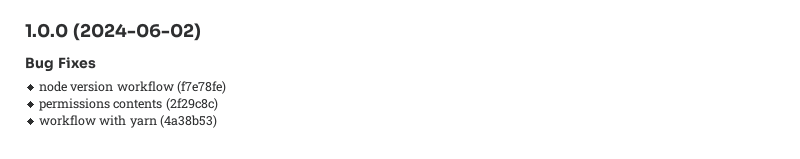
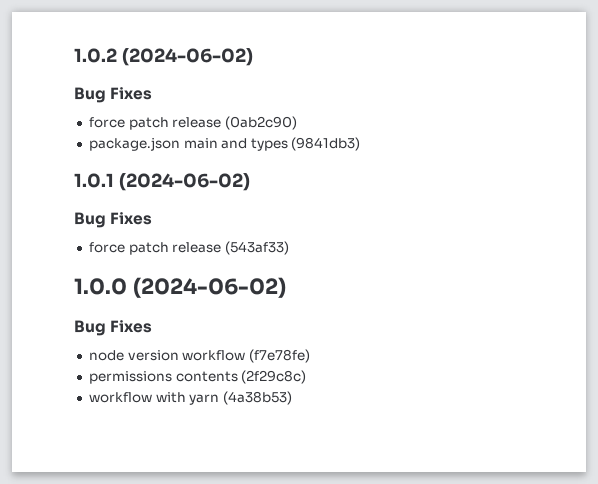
+ 1.0.2 (2024-06-02)
+ Bug Fixes
+ force patch release (0ab2c90)
+ package.json main and types (9841db3)
+ 1.0.1 (2024-06-02)
+ Bug Fixes
+ force patch release (543af33)

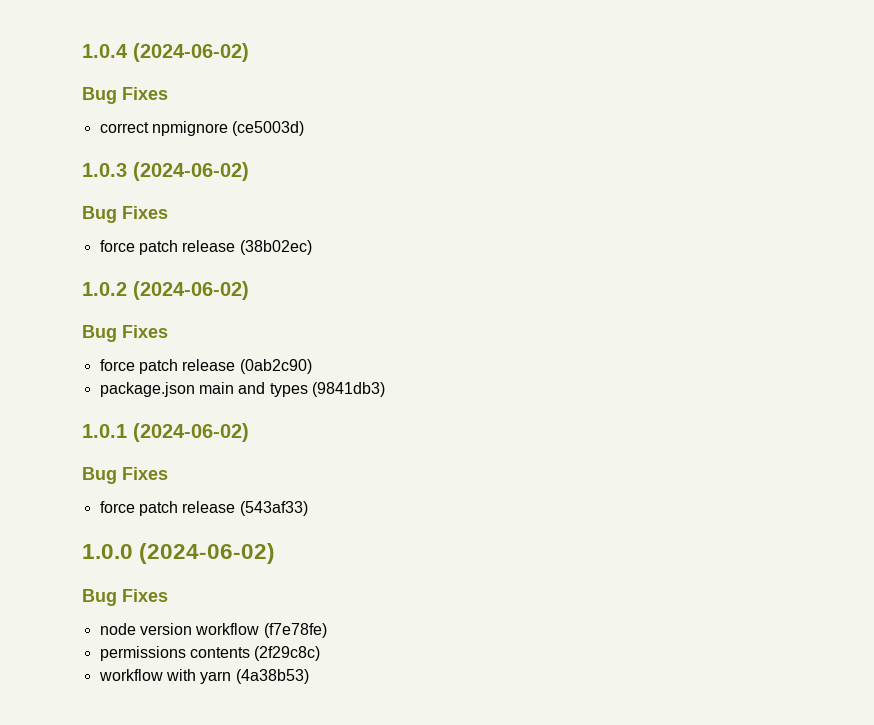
+ 1.0.4 (2024-06-02)
+ Bug Fixes
+ correct npmignore (ce5003d)
+ 1.0.3 (2024-06-02)
+ Bug Fixes
+ force patch release (38b02ec)

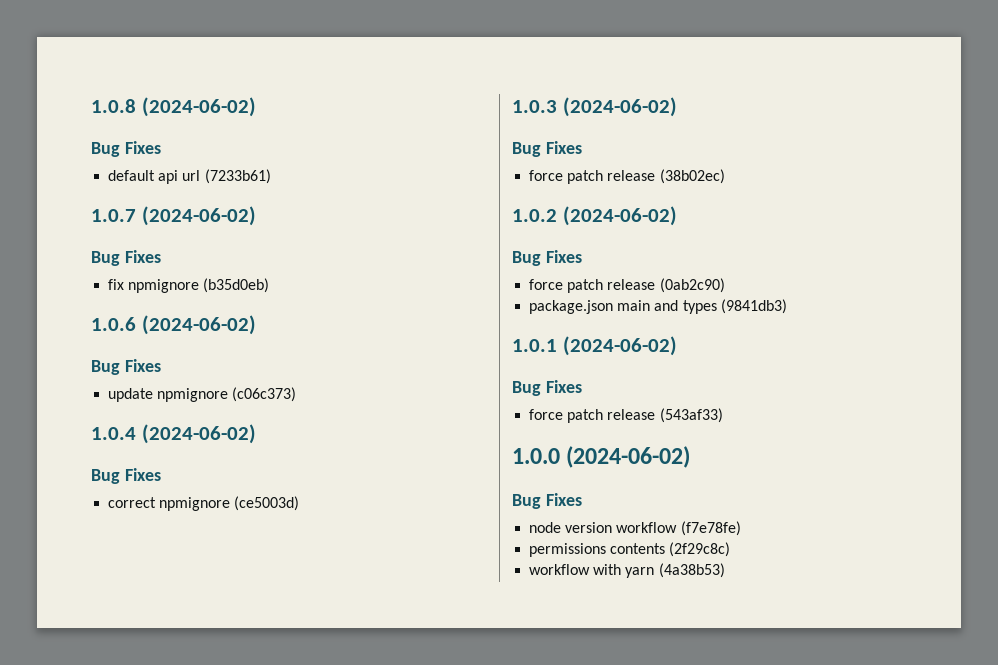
+ 1.0.8 (2024-06-02)
+ Bug Fixes
+ default api url (7233b61)
+ 1.0.7 (2024-06-02)
+ Bug Fixes
+ fix npmignore (b35d0eb)
+ 1.0.6 (2024-06-02)
+ Bug Fixes
+ update npmignore (c06c373)

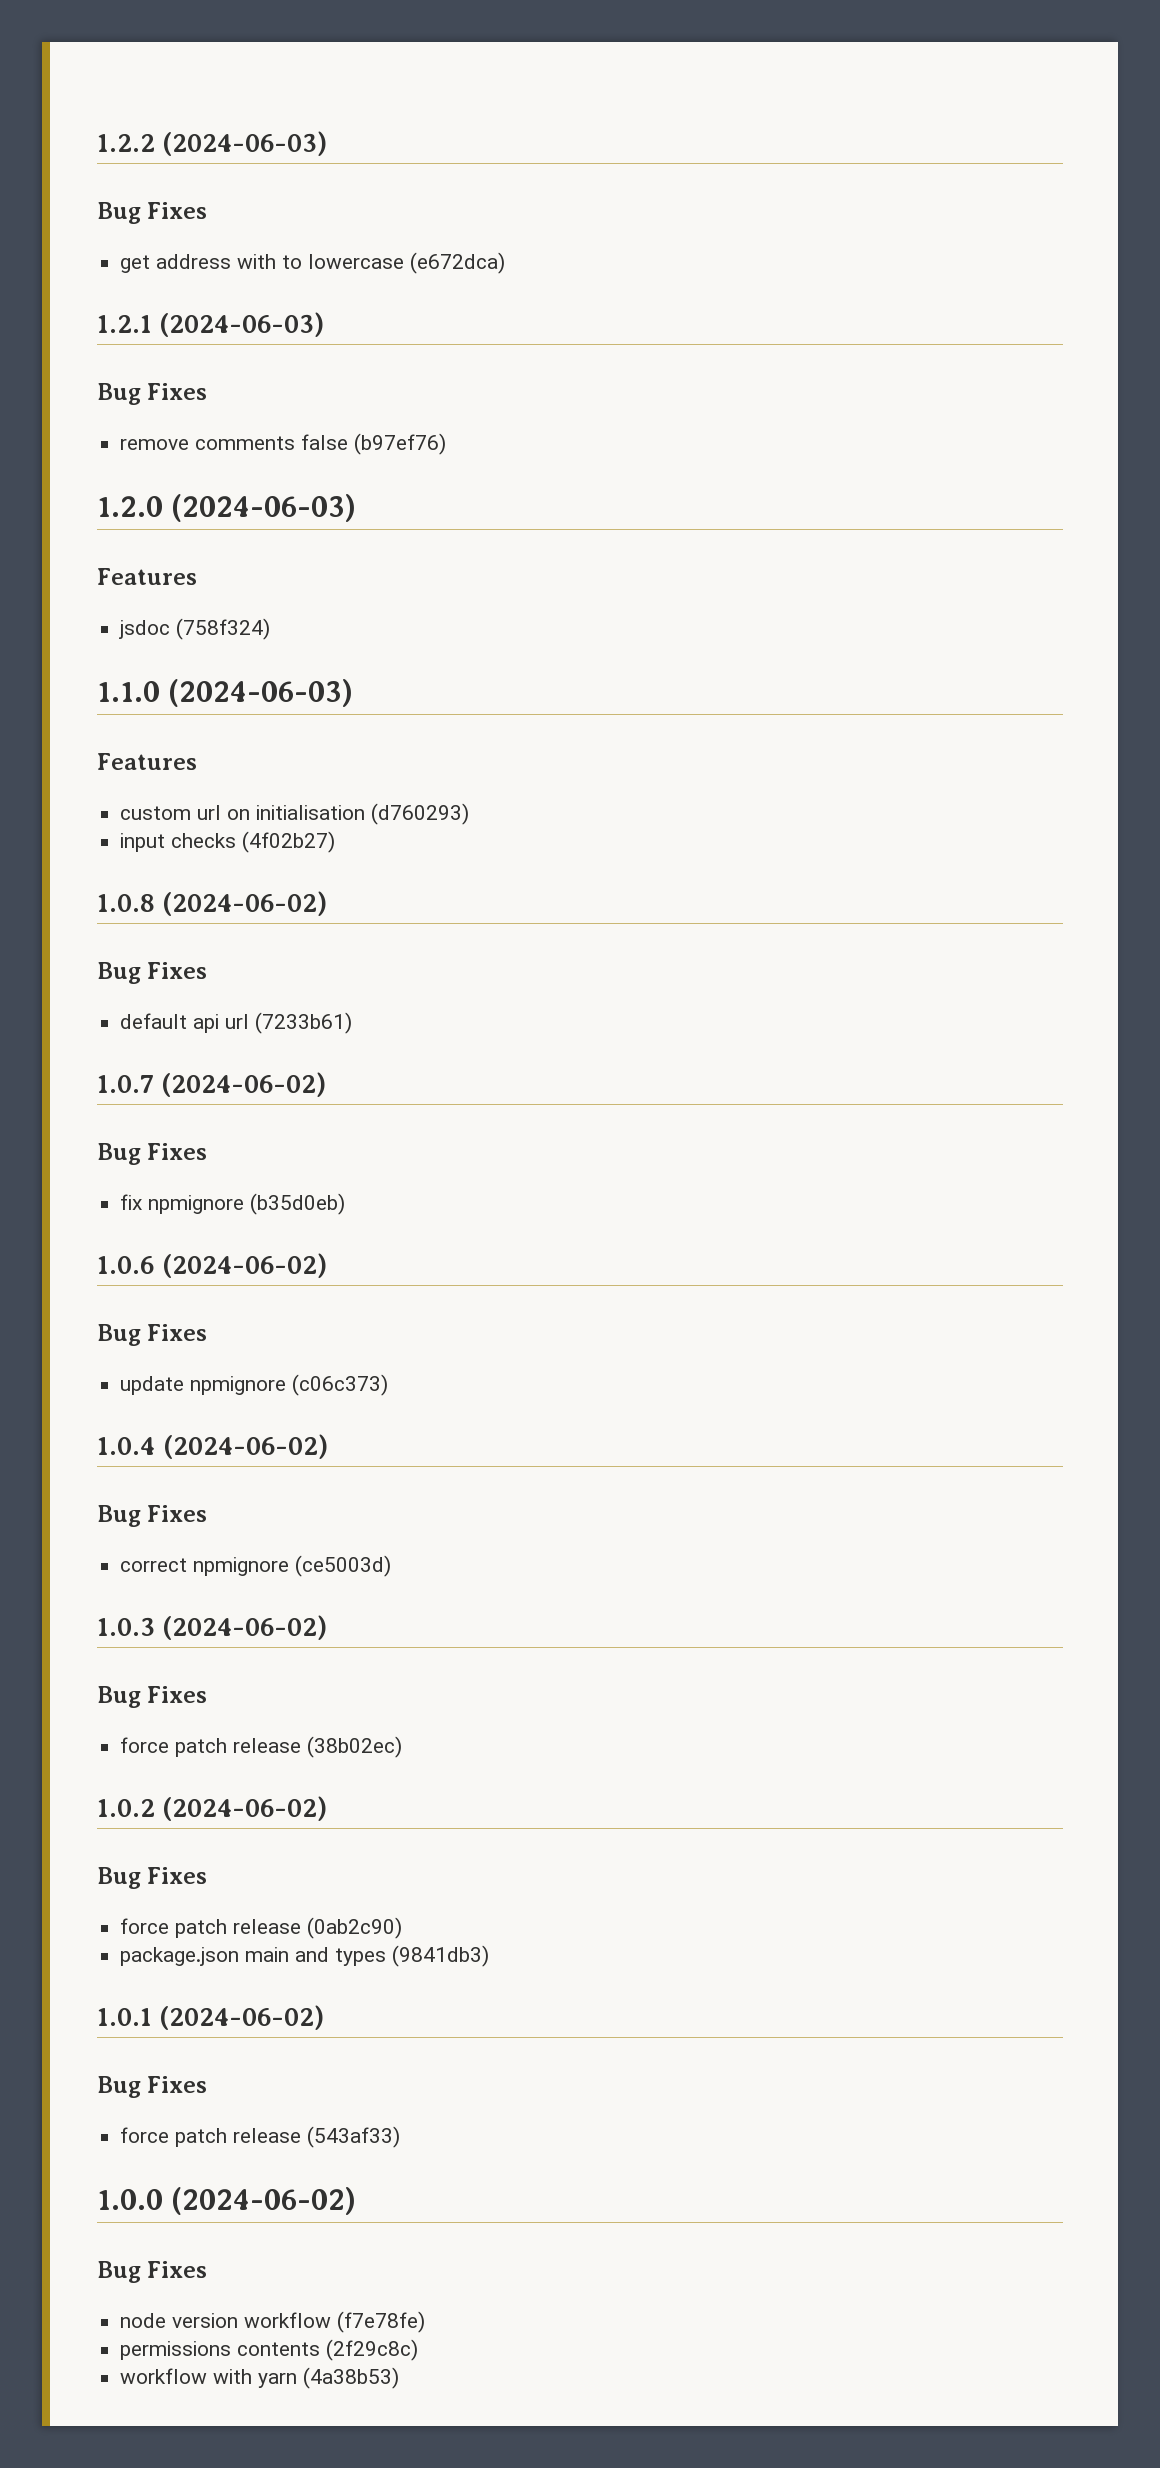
+ 1.2.2 (2024-06-03)
+ Bug Fixes
+ get address with to lowercase (e672dca)
+ 1.2.1 (2024-06-03)
+ Bug Fixes
+ remove comments false (b97ef76)
+ 1.2.0 (2024-06-03)
+ Features
+ jsdoc (758f324)
+ 1.1.0 (2024-06-03)
+ Features
+ custom url on initialisation (d760293)
+ input checks (4f02b27)

